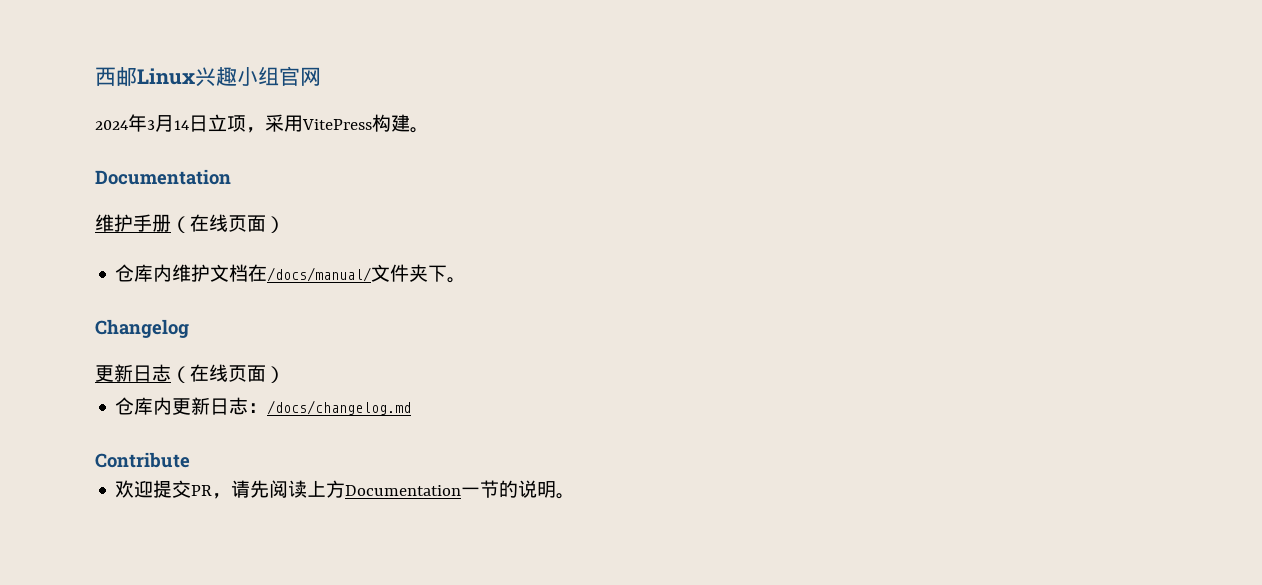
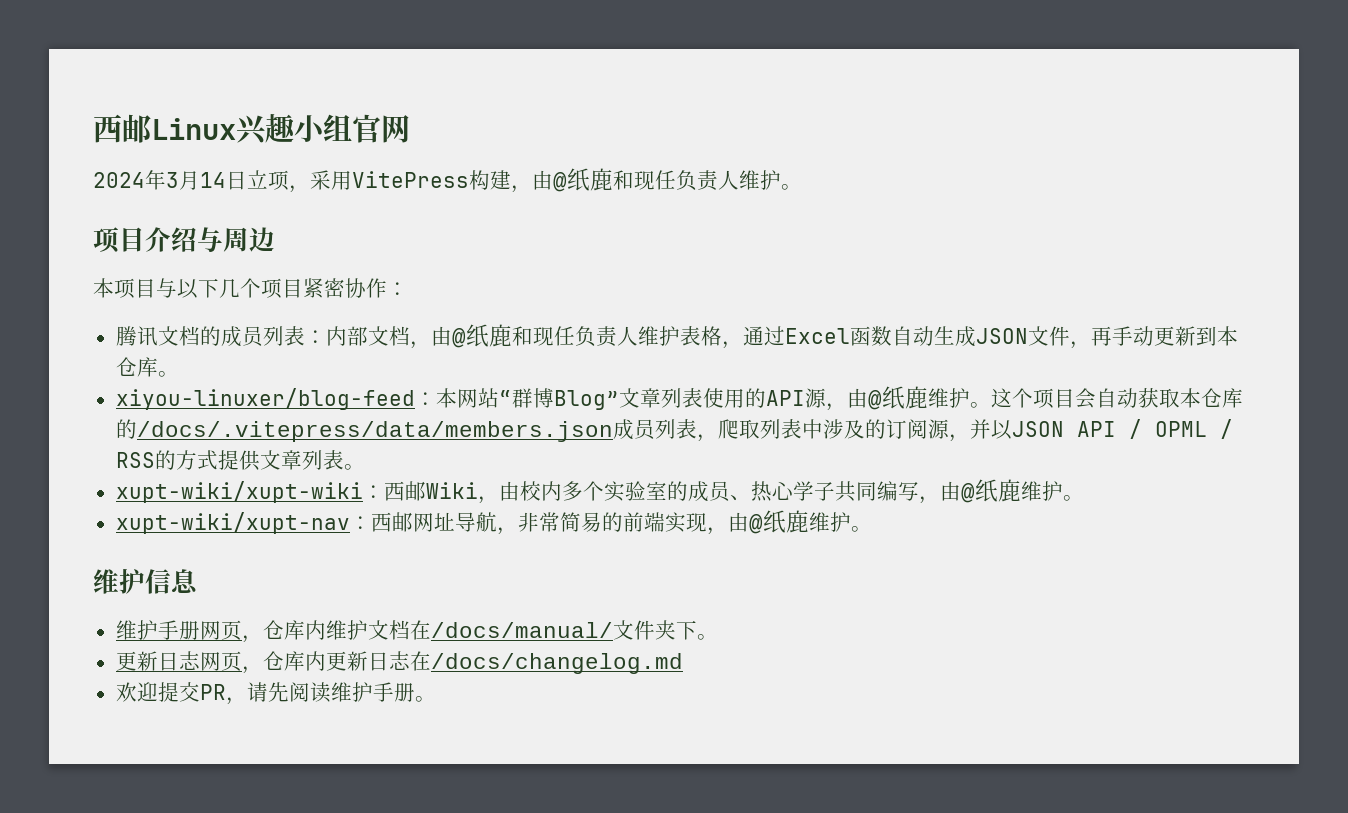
- 2024年3月14日立项，采用VitePress构建。
- Documentation
- 维护手册（在线页面）
- 仓库内维护文档在/docs/manual/文件夹下。
+ 2024年3月14日立项，采用VitePress构建，由@纸鹿和现任负责人维护。
+ 项目介绍与周边
+ 本项目与以下几个项目紧密协作：
+ 腾讯文档的成员列表：内部文档，由@纸鹿和现任负责人维护表格，通过Excel函数自动生成JSON文件，再手动更新到本仓库。
+ xiyou-linuxer/blog-feed：本网站“群博Blog”文章列表使用的API源，由@纸鹿维护。这个项目会自动获取本仓库的/docs/.vitepress/data/members.json成员列表，爬取列表中涉及的订阅源，并以JSON API / OPML / RSS的方式提供文章列表。
+ xupt-wiki/xupt-wiki：西邮Wiki，由校内多个实验室的成员、热心学子共同编写，由@纸鹿维护。
+ xupt-wiki/xupt-nav：西邮网址导航，非常简易的前端实现，由@纸鹿维护。
+ 维护信息
+ 维护手册网页，仓库内维护文档在/docs/manual/文件夹下。
- Changelog
- 更新日志（在线页面）
- 仓库内更新日志：/docs/changelog.md
+ 更新日志网页，仓库内更新日志在/docs/changelog.md
- Contribute
- 欢迎提交PR，请先阅读上方Documentation一节的说明。
+ 欢迎提交PR，请先阅读维护手册。

